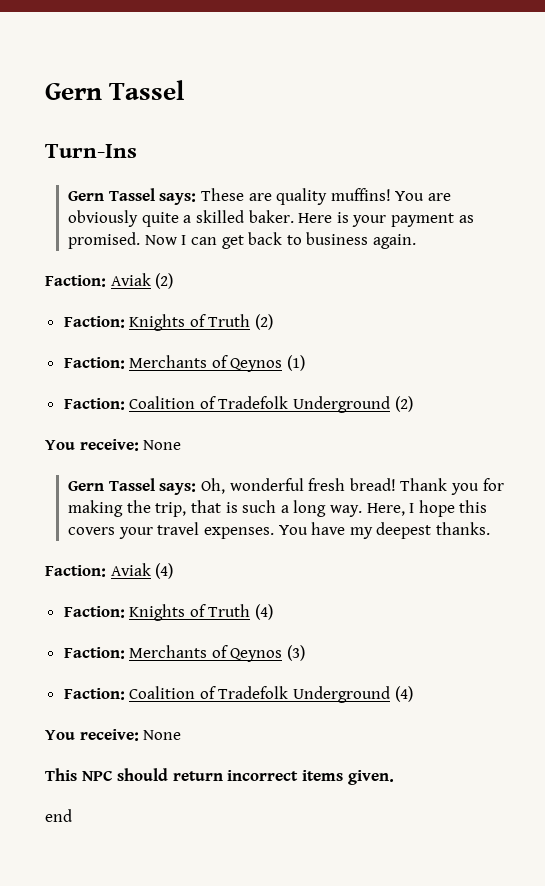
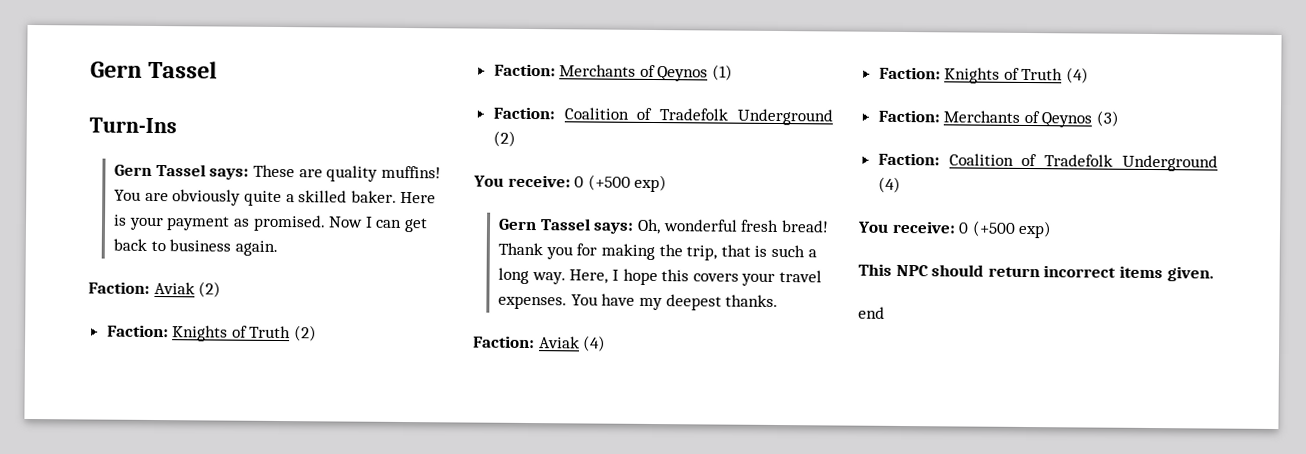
  Faction: Coalition of Tradefolk Underground (2)
- You receive: None
+ You receive: 0 (+500 exp)
  Faction: Coalition of Tradefolk Underground (4)
- You receive: None
+ You receive: 0 (+500 exp)

